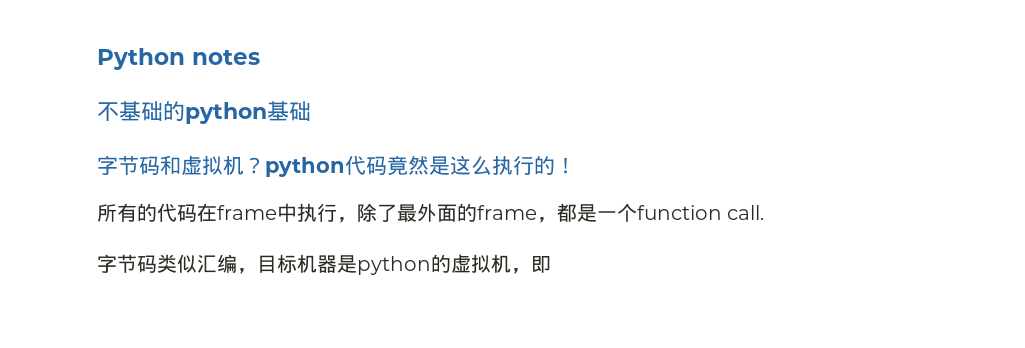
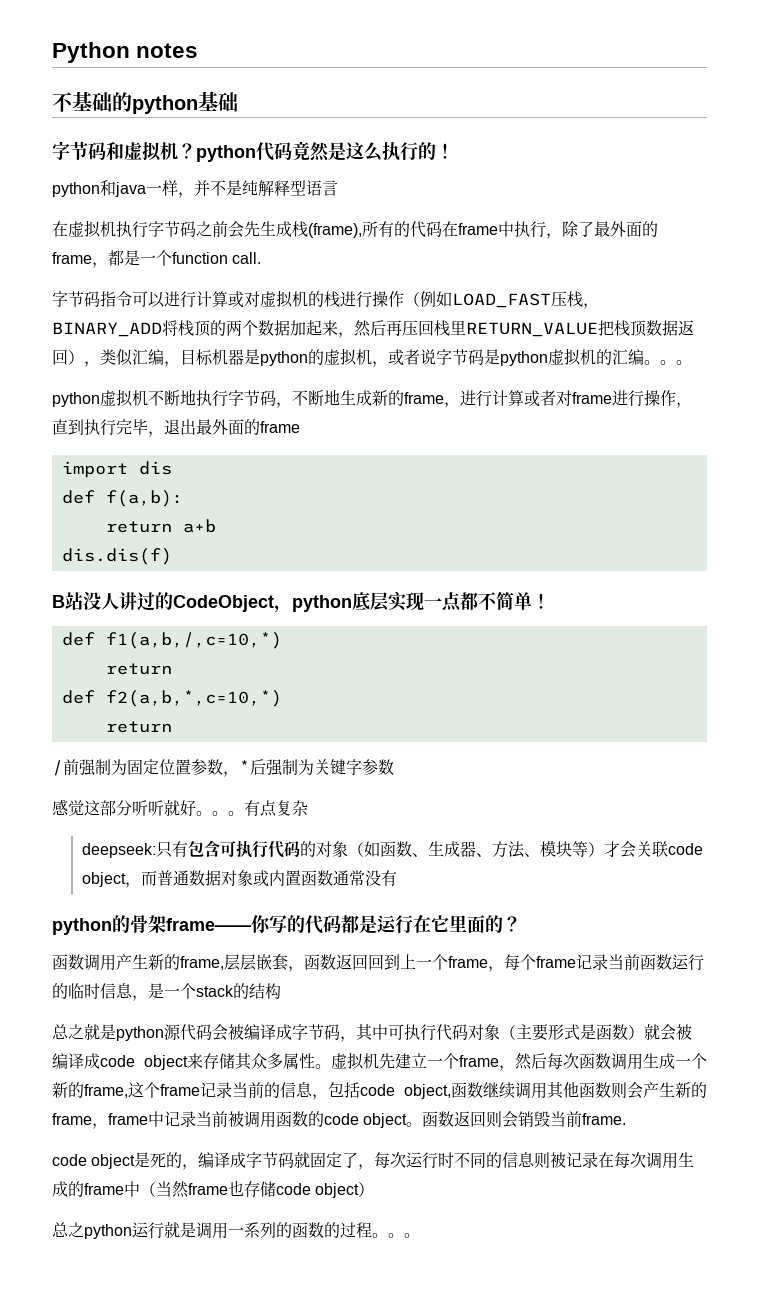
- 所有的代码在frame中执行，除了最外面的frame，都是一个function call.
+ python和java一样，并不是纯解释型语言
+ 在虚拟机执行字节码之前会先生成栈(frame),所有的代码在frame中执行，除了最外面的frame，都是一个function call.
- 字节码类似汇编，目标机器是python的虚拟机，即
+ 字节码指令可以进行计算或对虚拟机的栈进行操作（例如LOAD_FAST压栈，BINARY_ADD将栈顶的两个数据加起来，然后再压回栈里RETURN_VALUE把栈顶数据返回），类似汇编，目标机器是python的虚拟机，或者说字节码是python虚拟机的汇编。。。
+ python虚拟机不断地执行字节码，不断地生成新的frame，进行计算或者对frame进行操作，直到执行完毕，退出最外面的frame
+ import dis
+ def f(a,b):
+ return a+b
+ dis.dis(f)
+ B站没人讲过的CodeObject，python底层实现一点都不简单！
+ def f1(a,b,/,c=10,*)
+ return
+ def f2(a,b,*,c=10,*)
+ return
+ /前强制为固定位置参数，*后强制为关键字参数
+ 感觉这部分听听就好。。。有点复杂
+ deepseek:只有包含可执行代码的对象（如函数、生成器、方法、模块等）才会关联code object，而普通数据对象或内置函数通常没有
+ python的骨架frame——你写的代码都是运行在它里面的？
+ 函数调用产生新的frame,层层嵌套，函数返回回到上一个frame，每个frame记录当前函数运行的临时信息，是一个stack的结构
+ 总之就是python源代码会被编译成字节码，其中可执行代码对象（主要形式是函数）就会被编译成code object来存储其众多属性。虚拟机先建立一个frame，然后每次函数调用生成一个新的frame,这个frame记录当前的信息，包括code object,函数继续调用其他函数则会产生新的frame，frame中记录当前被调用函数的code object。函数返回则会销毁当前frame.
+ code object是死的，编译成字节码就固定了，每次运行时不同的信息则被记录在每次调用生成的frame中（当然frame也存储code object）
+ 总之python运行就是调用一系列的函数的过程。。。

